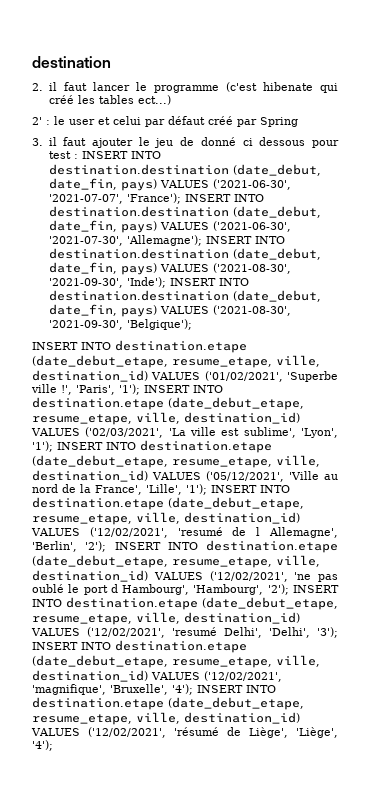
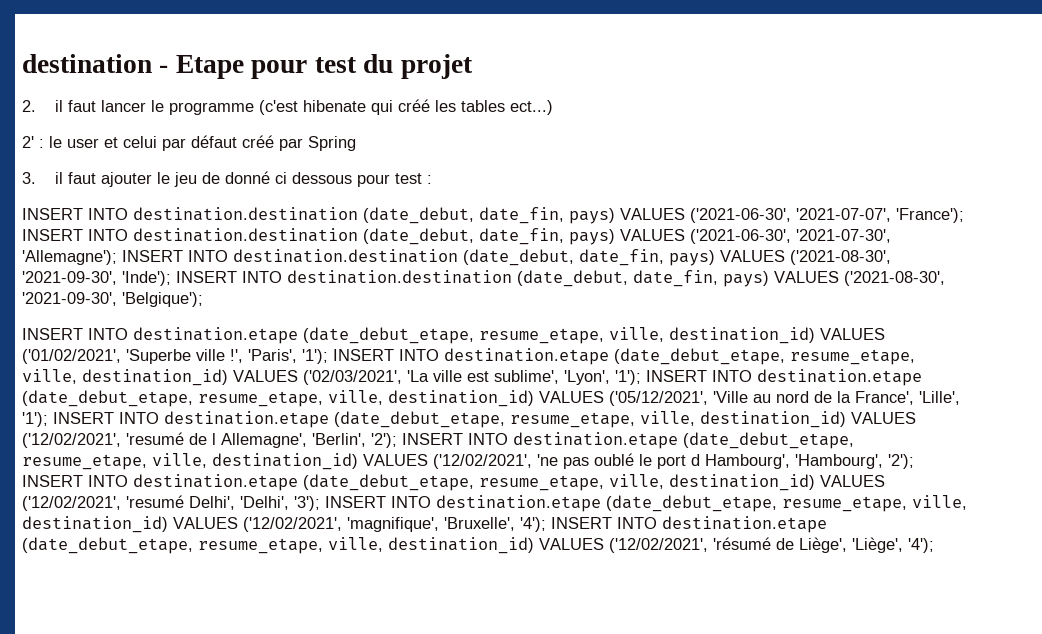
- destination
+ destination - Etape pour test du projet
- 3. il faut ajouter le jeu de donné ci dessous pour test : INSERT INTO destination.destination (date_debut, date_fin, pays) VALUES ('2021-06-30', '2021-07-07', 'France'); INSERT INTO destination.destination (date_debut, date_fin, pays) VALUES ('2021-06-30', '2021-07-30', 'Allemagne'); INSERT INTO destination.destination (date_debut, date_fin, pays) VALUES ('2021-08-30', '2021-09-30', 'Inde'); INSERT INTO destination.destination (date_debut, date_fin, pays) VALUES ('2021-08-30', '2021-09-30', 'Belgique');
+ 3. il faut ajouter le jeu de donné ci dessous pour test :
+ INSERT INTO destination.destination (date_debut, date_fin, pays) VALUES ('2021-06-30', '2021-07-07', 'France'); INSERT INTO destination.destination (date_debut, date_fin, pays) VALUES ('2021-06-30', '2021-07-30', 'Allemagne'); INSERT INTO destination.destination (date_debut, date_fin, pays) VALUES ('2021-08-30', '2021-09-30', 'Inde'); INSERT INTO destination.destination (date_debut, date_fin, pays) VALUES ('2021-08-30', '2021-09-30', 'Belgique');

